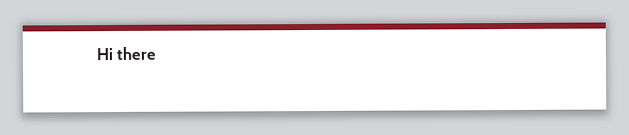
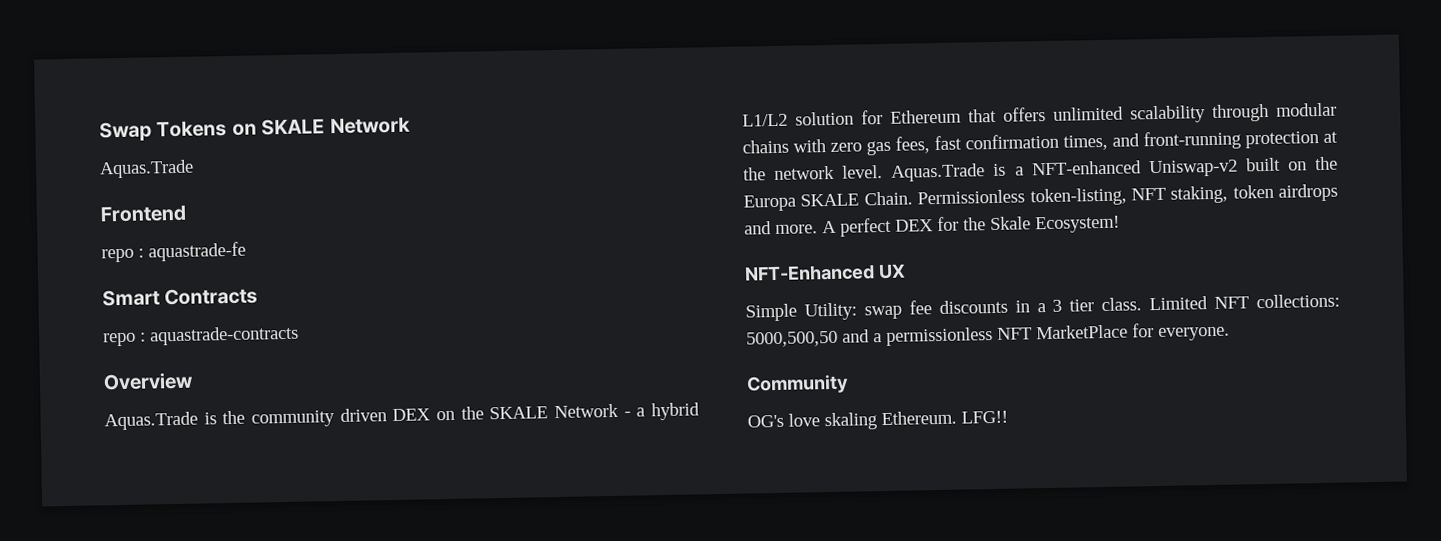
- Hi there
+ Swap Tokens on SKALE Network
+ Aquas.Trade
+ Frontend
+ repo : aquastrade-fe
+ Smart Contracts
+ repo : aquastrade-contracts
+ Overview
+ Aquas.Trade is the community driven DEX on the SKALE Network - a hybrid L1/L2 solution for Ethereum that offers unlimited scalability through modular chains with zero gas fees, fast confirmation times, and front-running protection at the network level. Aquas.Trade is a NFT-enhanced Uniswap-v2 built on the Europa SKALE Chain. Permissionless token-listing, NFT staking, token airdrops and more. A perfect DEX for the Skale Ecosystem!
+ NFT-Enhanced UX
+ Simple Utility: swap fee discounts in a 3 tier class. Limited NFT collections: 5000,500,50 and a permissionless NFT MarketPlace for everyone.
+ Community
+ OG's love skaling Ethereum. LFG!!

